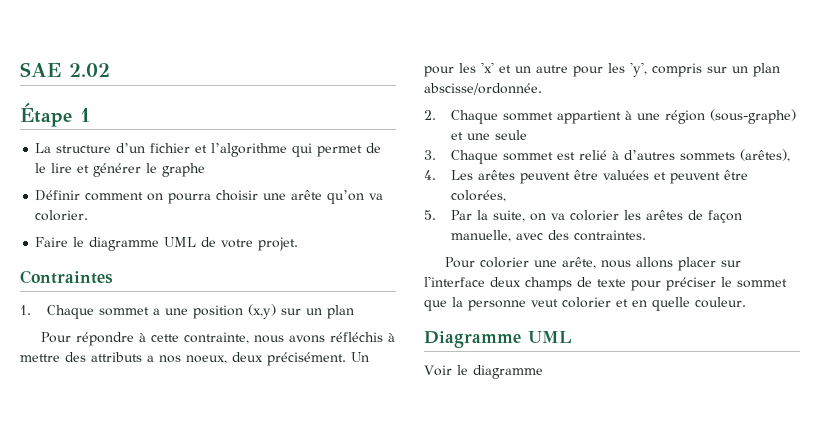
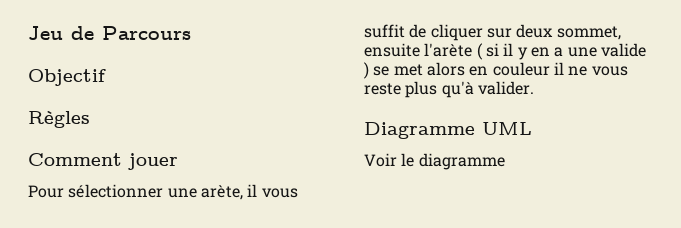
- SAE 2.02
- Étape 1
- La structure d’un fichier et l’algorithme qui permet de le lire et générer le graphe
- Définir comment on pourra choisir une arête qu’on va colorier.
- Faire le diagramme UML de votre projet.
- Contraintes
- 1. Chaque sommet a une position (x,y) sur un plan
- Pour répondre à cette contrainte, nous avons réfléchis à mettre des attributs a nos noeux, deux précisément. Un pour les 'x' et un autre pour les 'y', compris sur un plan abscisse/ordonnée.
- 2. Chaque sommet appartient à une région (sous-graphe) et une seule
- 3. Chaque sommet est relié à d’autres sommets (arêtes),
- 4. Les arêtes peuvent être valuées et peuvent être colorées,
- 5. Par la suite, on va colorier les arêtes de façon manuelle, avec des contraintes.
- Pour colorier une arête, nous allons placer sur l'interface deux champs de texte pour préciser le sommet que la personne veut colorier et en quelle couleur.
+ Jeu de Parcours
+ Objectif
+ Règles
+ Comment jouer
+ Pour sélectionner une arète, il vous suffit de cliquer sur deux sommet, ensuite l'arète ( si il y en a une valide ) se met alors en couleur il ne vous reste plus qu'à valider.

